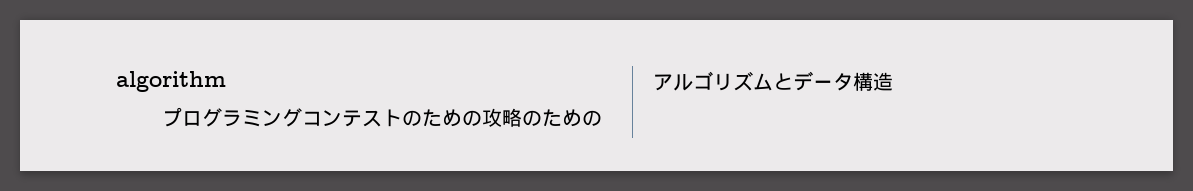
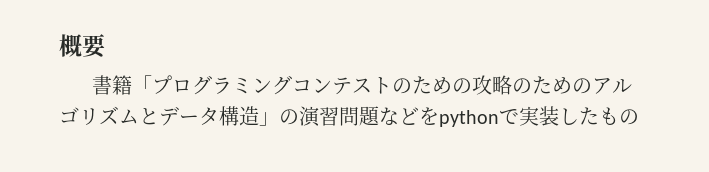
- algorithm
- プログラミングコンテストのための攻略のためのアルゴリズムとデータ構造
+ 概要
+ 書籍「プログラミングコンテストのための攻略のためのアルゴリズムとデータ構造」の演習問題などをpythonで実装したもの

